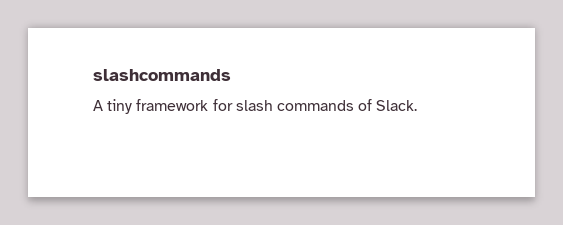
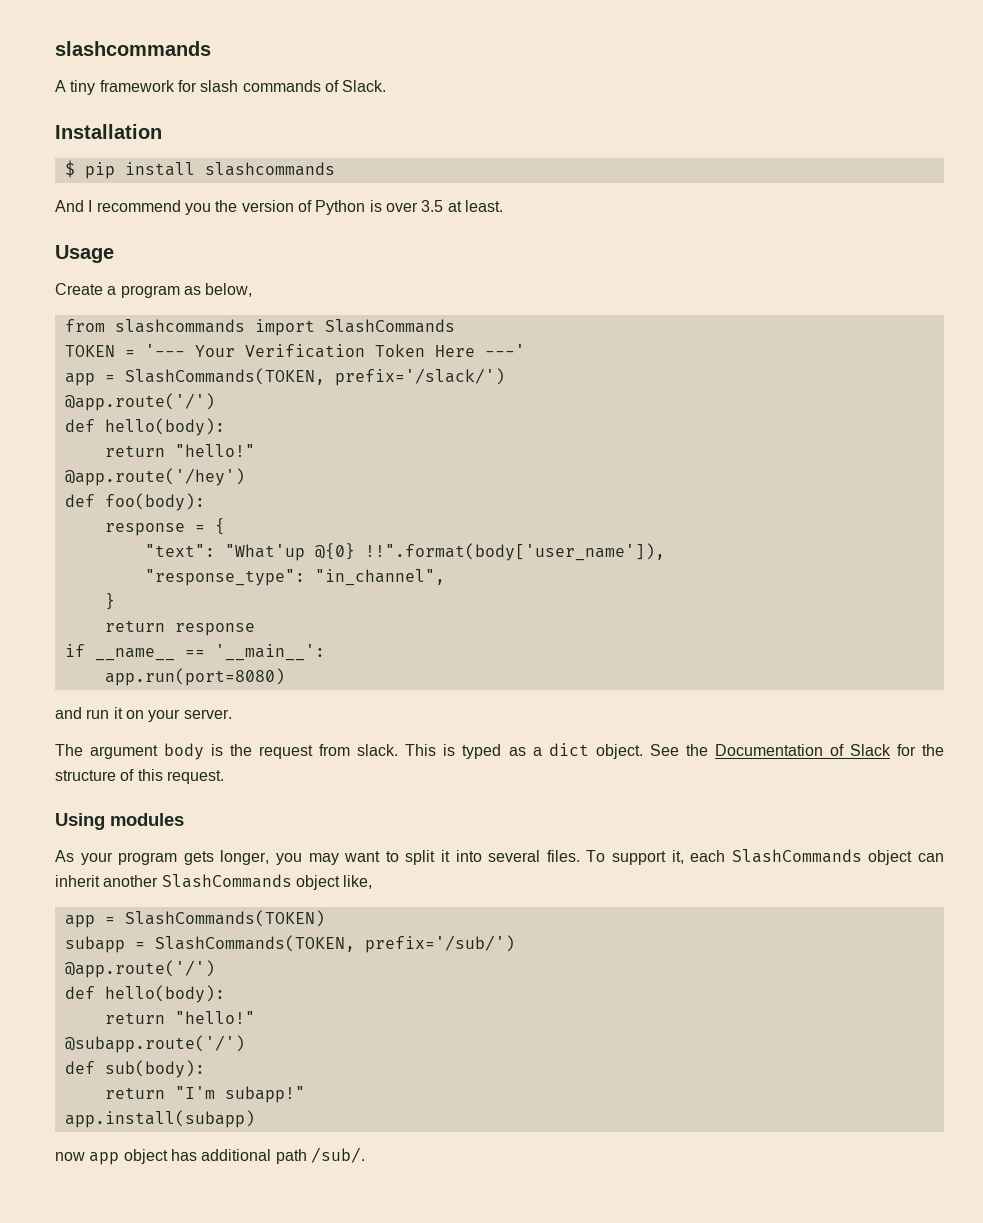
+ Installation
+ $ pip install slashcommands
+ And I recommend you the version of Python is over 3.5 at least.
+ Usage
+ Create a program as below,
+ from slashcommands import SlashCommands
+ TOKEN = '--- Your Verification Token Here ---'
+ app = SlashCommands(TOKEN, prefix='/slack/')
+ @app.route('/')
+ def hello(body):
+ return "hello!"
+ @app.route('/hey')
+ def foo(body):
+ response = {
+ "text": "What'up @{0} !!".format(body['user_name']),
+ "response_type": "in_channel",
+ }
+ return response
+ if __name__ == '__main__':
+ app.run(port=8080)
+ and run it on your server.
+ The argument body is the request from slack. This is typed as a dict object. See the Documentation of Slack for the structure of this request.
+ Using modules
+ As your program gets longer, you may want to split it into several files. To support it, each SlashCommands object can inherit another SlashCommands object like,
+ app = SlashCommands(TOKEN)
+ subapp = SlashCommands(TOKEN, prefix='/sub/')
+ @app.route('/')
+ def hello(body):
+ return "hello!"
+ @subapp.route('/')
+ def sub(body):
+ return "I'm subapp!"
+ app.install(subapp)
+ now app object has additional path /sub/.

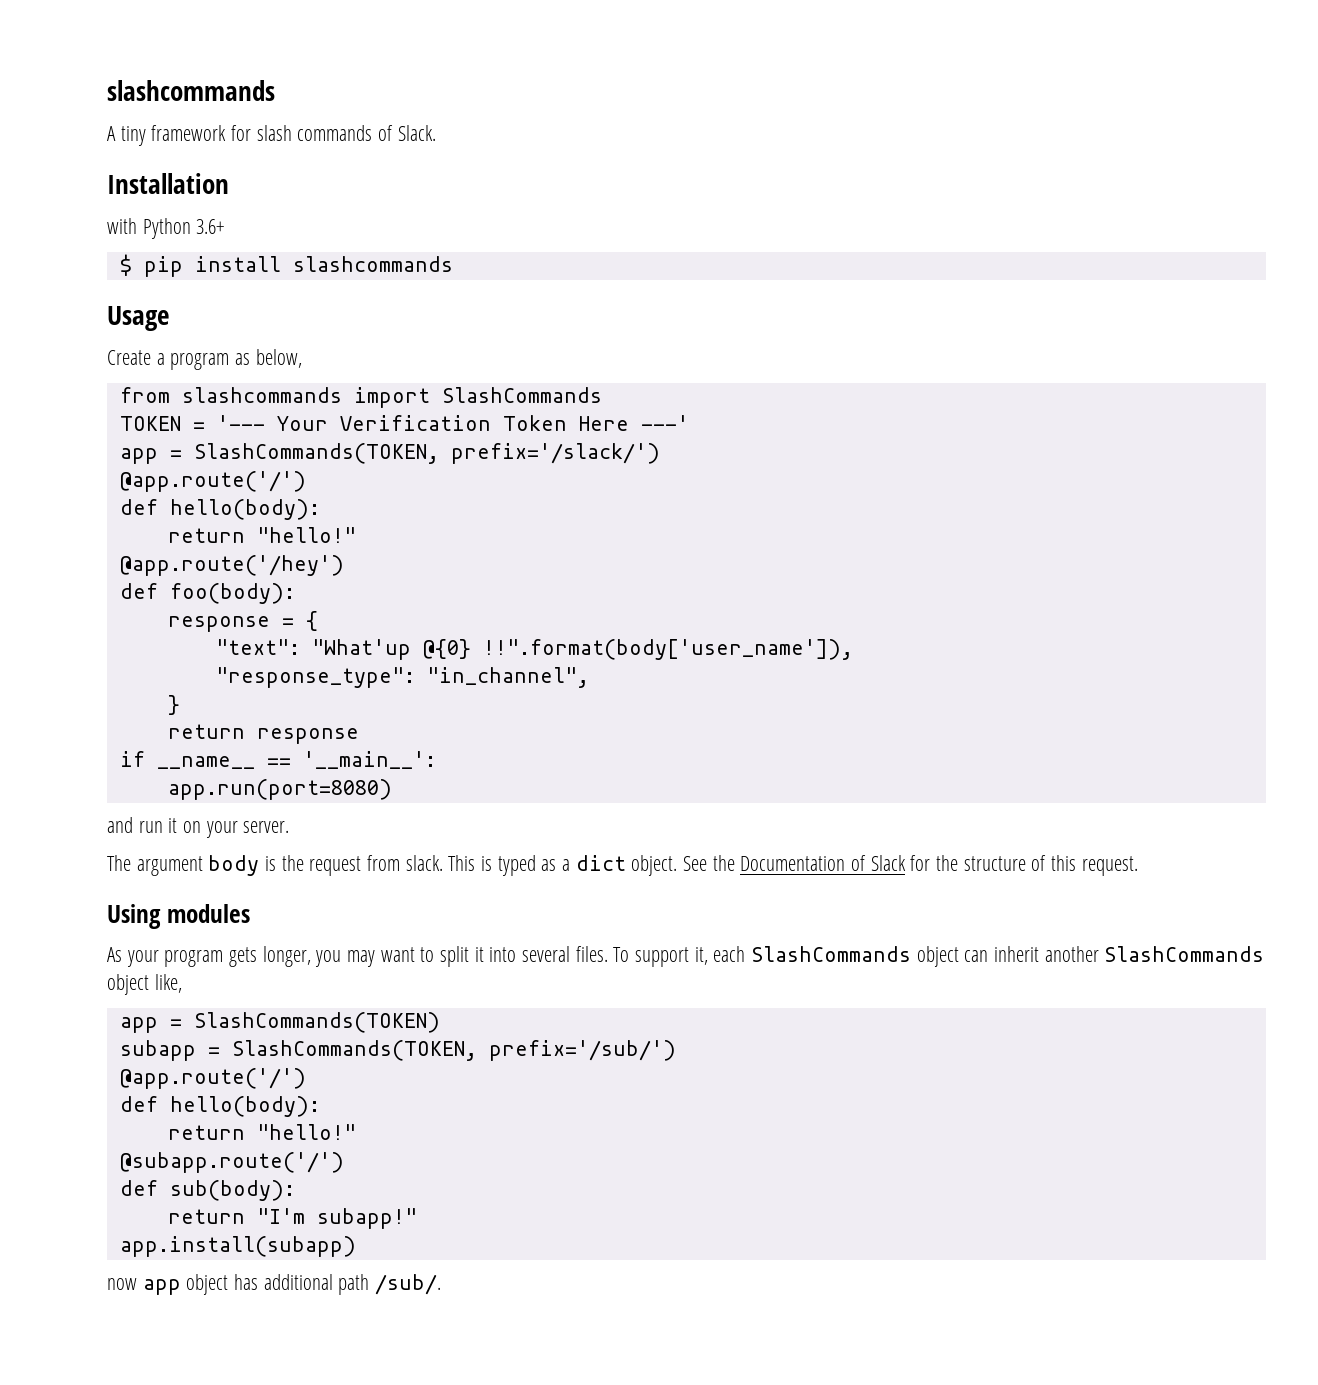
+ with Python 3.6+
- And I recommend you the version of Python is over 3.5 at least.

